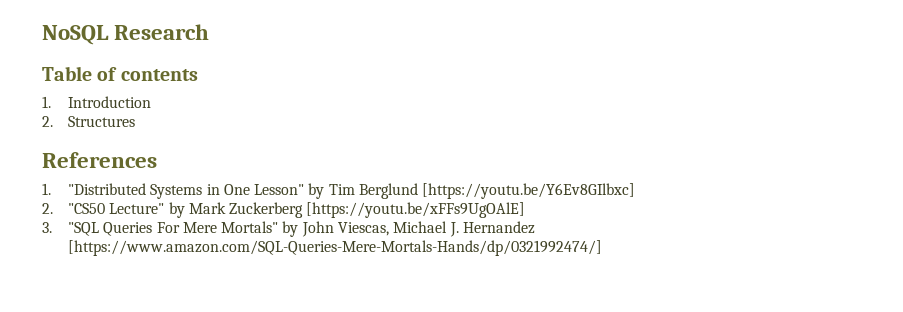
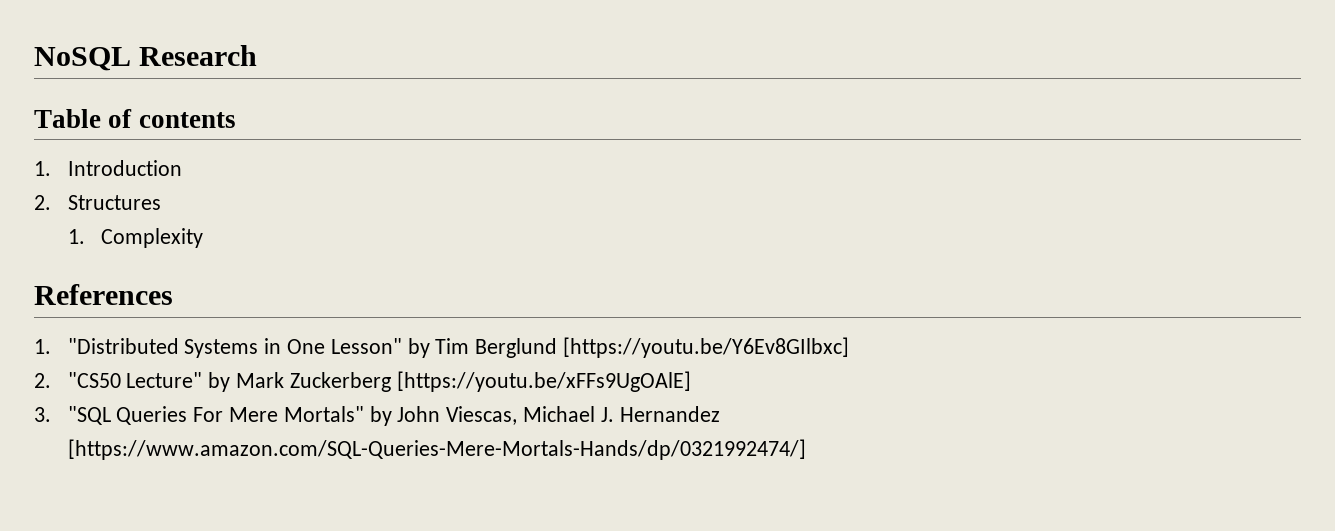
+ 1. Complexity

